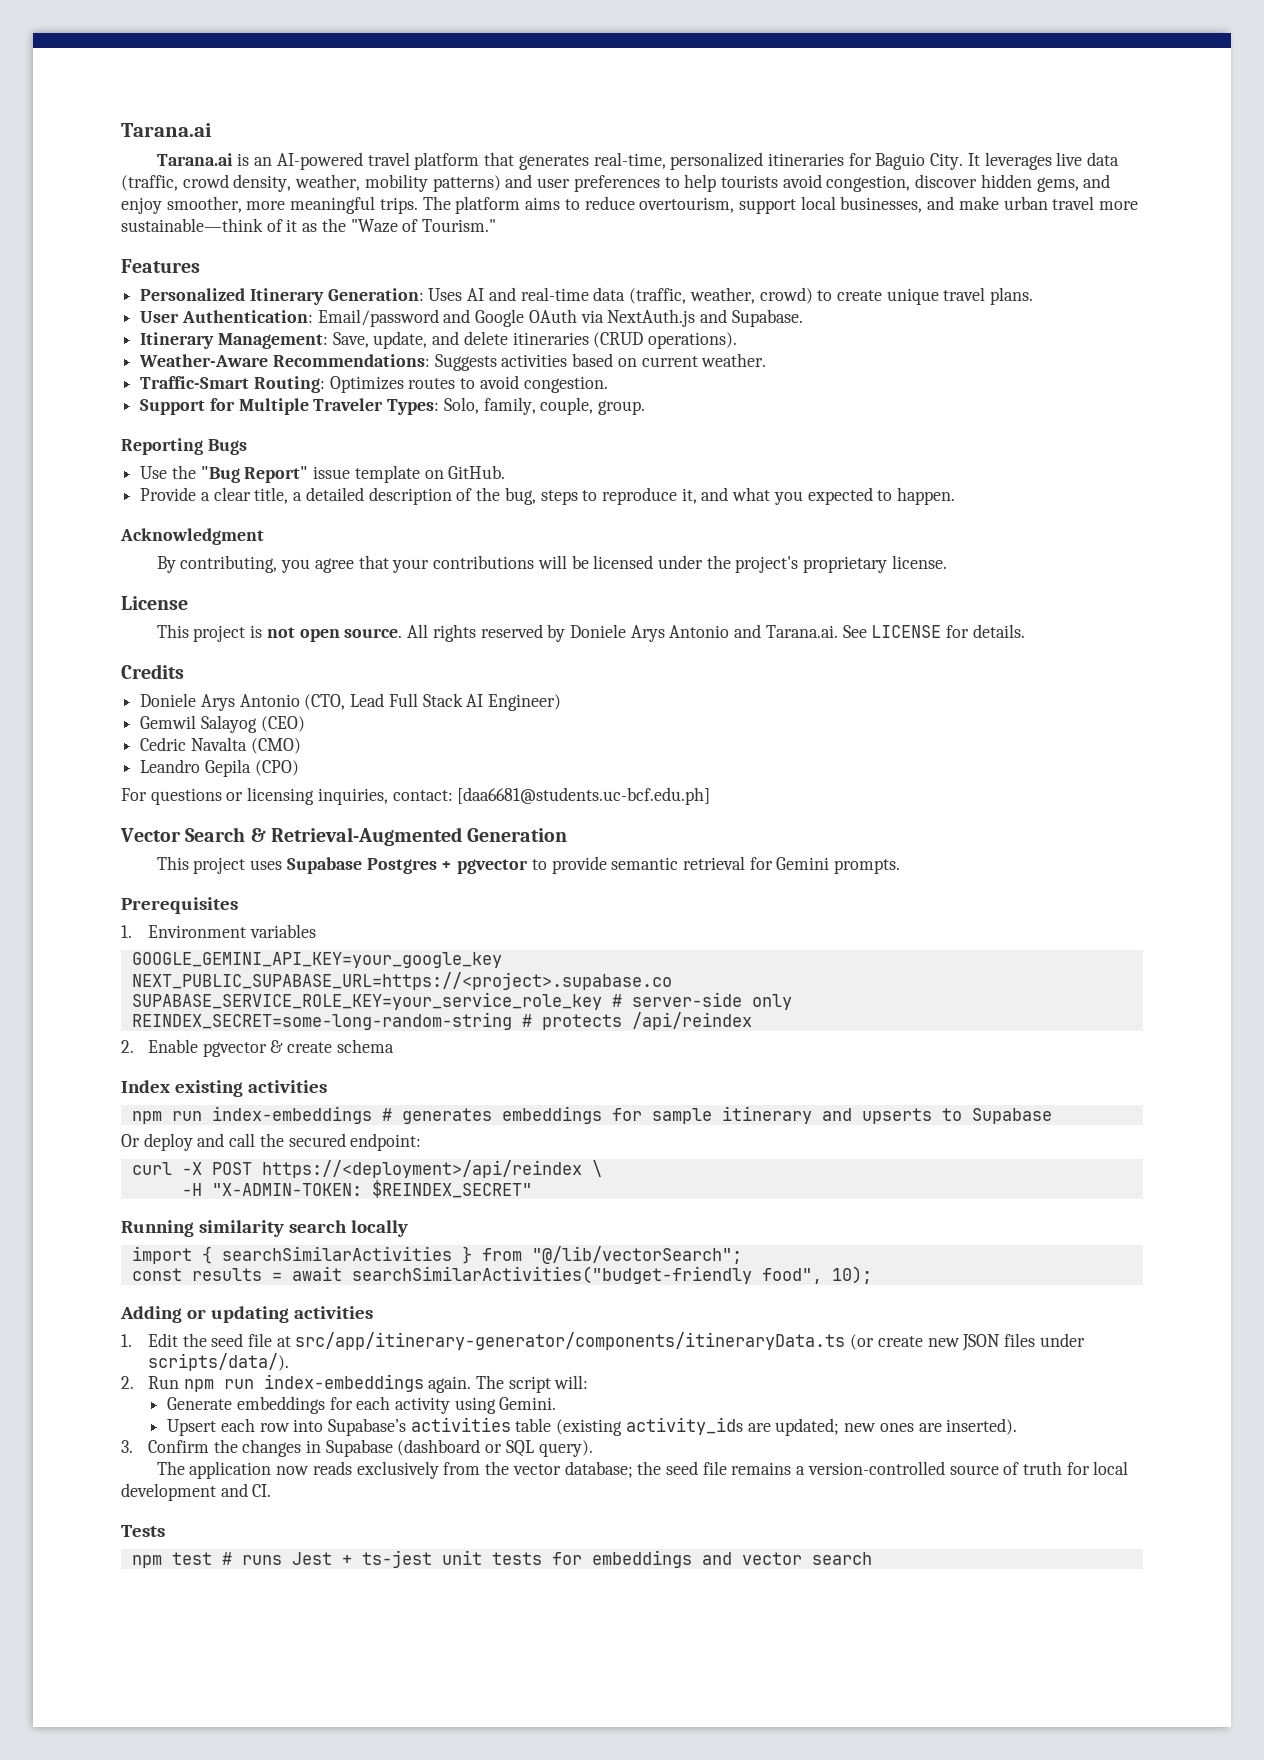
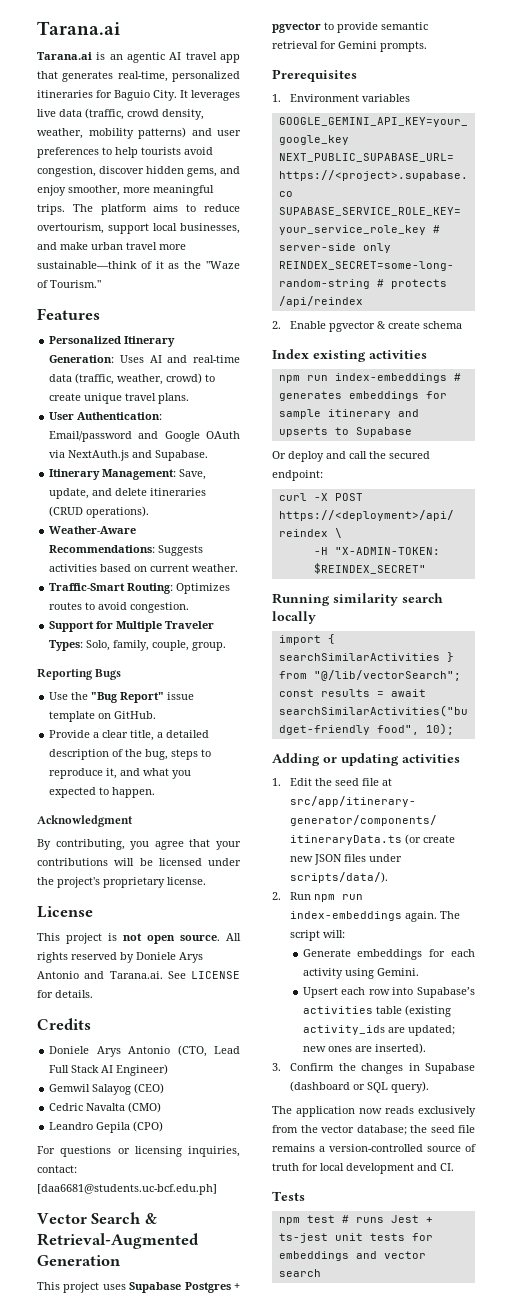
- Tarana.ai is an AI-powered travel platform that generates real-time, personalized itineraries for Baguio City.
+ Tarana.ai is an agentic AI travel app that generates real-time, personalized itineraries for Baguio City.

